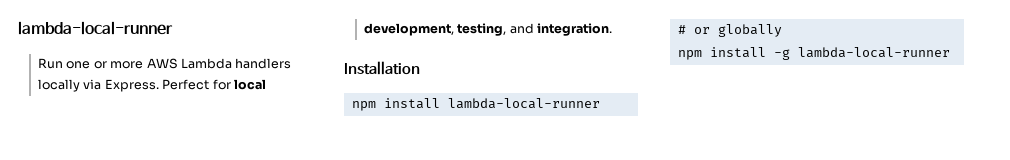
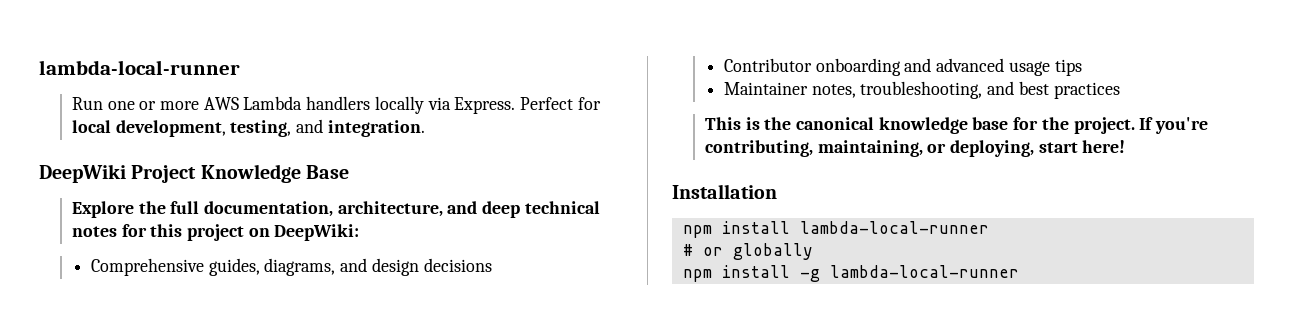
+ DeepWiki Project Knowledge Base
+ Explore the full documentation, architecture, and deep technical notes for this project on DeepWiki:
+ Comprehensive guides, diagrams, and design decisions
+ Contributor onboarding and advanced usage tips
+ Maintainer notes, troubleshooting, and best practices
+ This is the canonical knowledge base for the project. If you're contributing, maintaining, or deploying, start here!

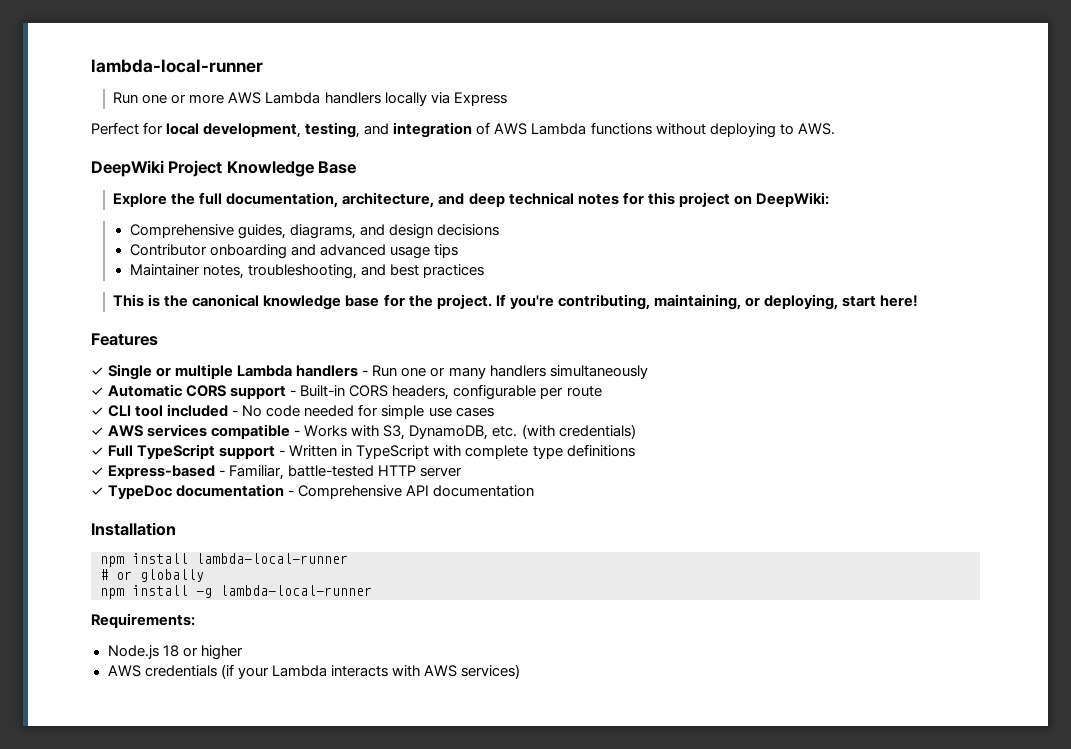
- Run one or more AWS Lambda handlers locally via Express. Perfect for local development, testing, and integration.
+ Run one or more AWS Lambda handlers locally via Express
+ Perfect for local development, testing, and integration of AWS Lambda functions without deploying to AWS.
+ Features
+ ✓ Single or multiple Lambda handlers - Run one or many handlers simultaneously
+ ✓ Automatic CORS support - Built-in CORS headers, configurable per route
+ ✓ CLI tool included - No code needed for simple use cases
+ ✓ AWS services compatible - Works with S3, DynamoDB, etc. (with credentials)
+ ✓ Full TypeScript support - Written in TypeScript with complete type definitions
+ ✓ Express-based - Familiar, battle-tested HTTP server
+ ✓ TypeDoc documentation - Comprehensive API documentation
+ Requirements:
+ Node.js 18 or higher
+ AWS credentials (if your Lambda interacts with AWS services)

